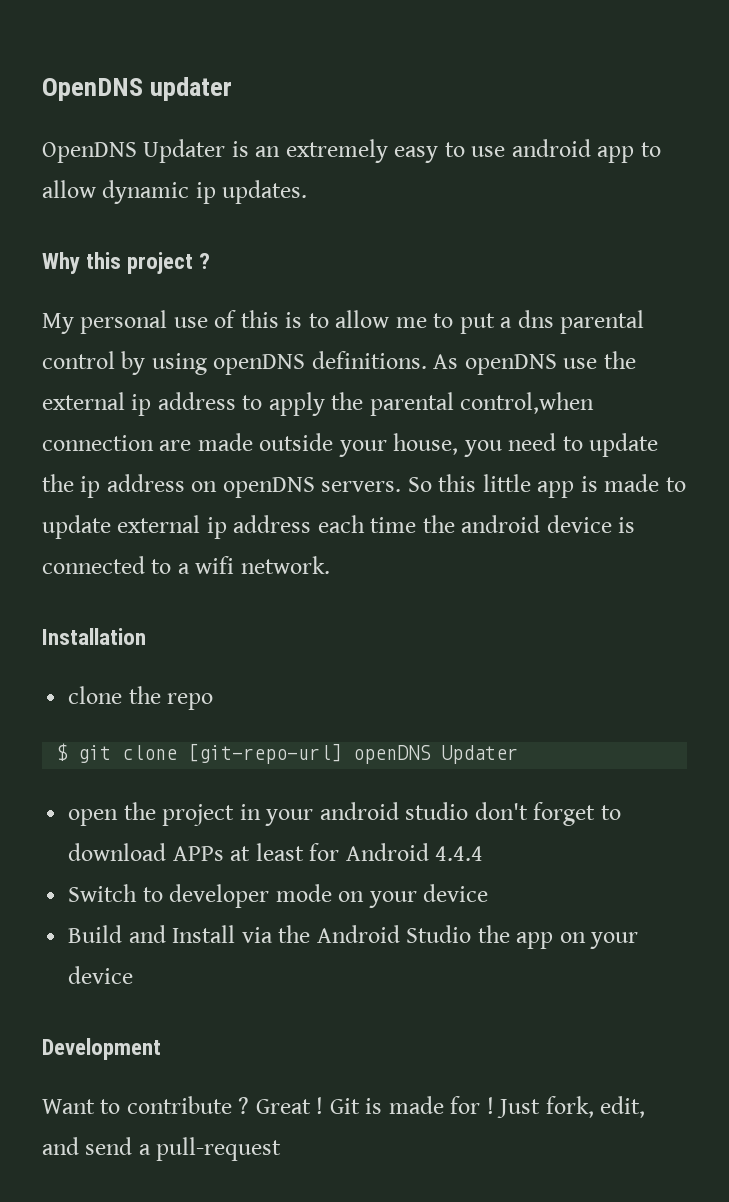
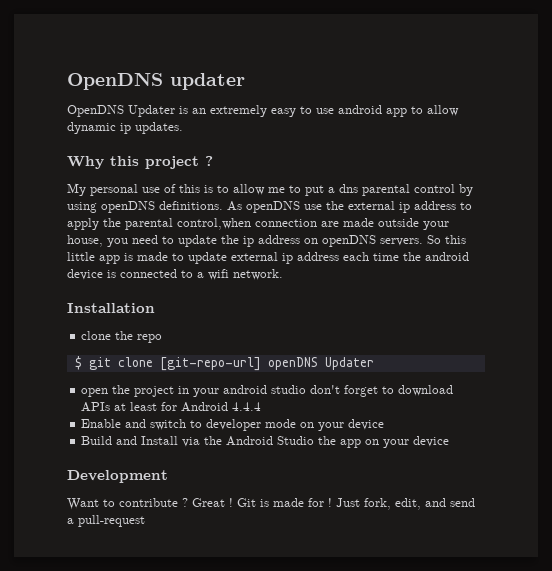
- open the project in your android studio don't forget to download APPs at least for Android 4.4.4
+ open the project in your android studio don't forget to download APIs at least for Android 4.4.4
- Switch to developer mode on your device
+ Enable and switch to developer mode on your device

